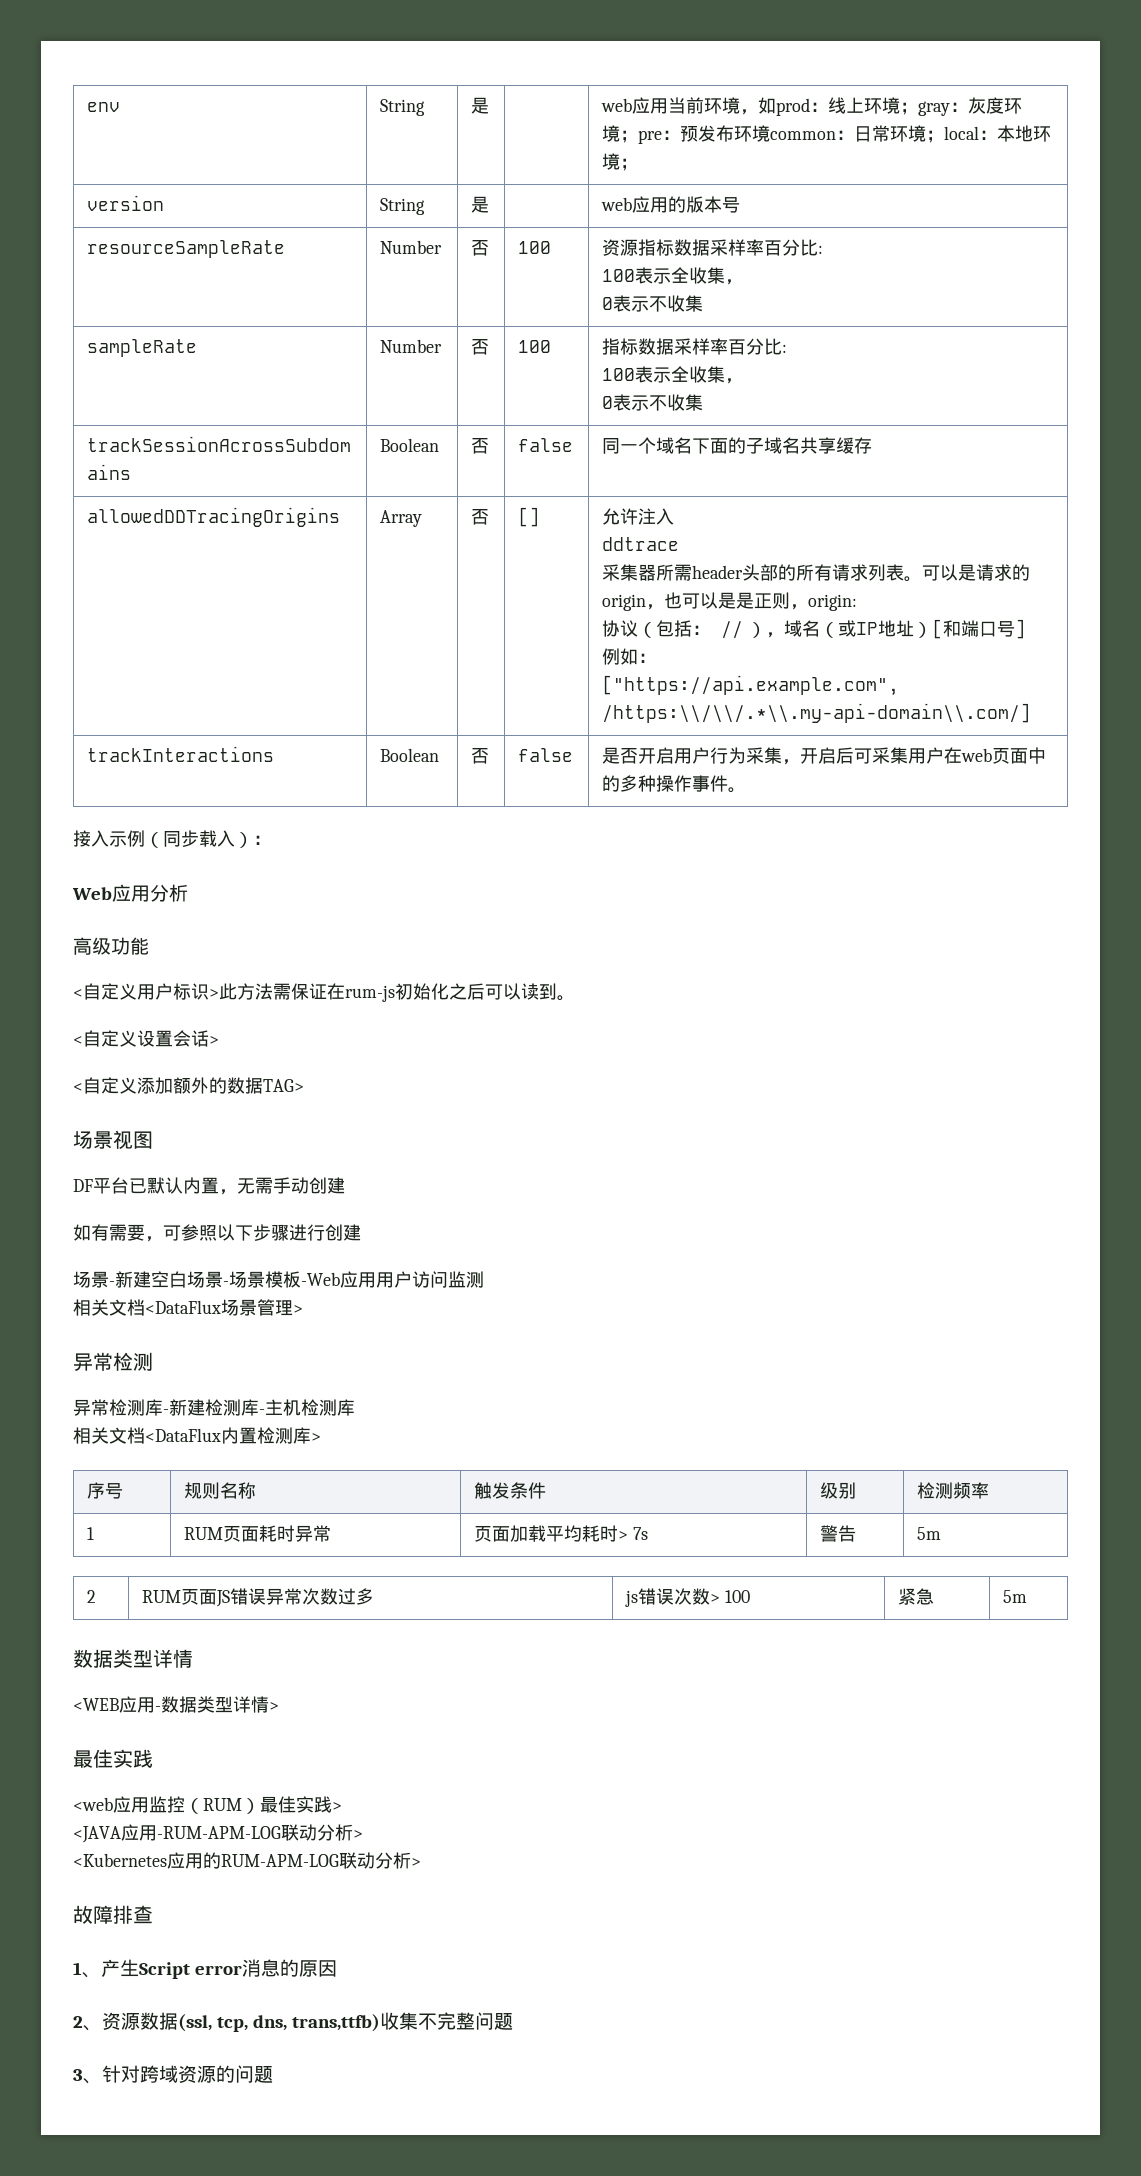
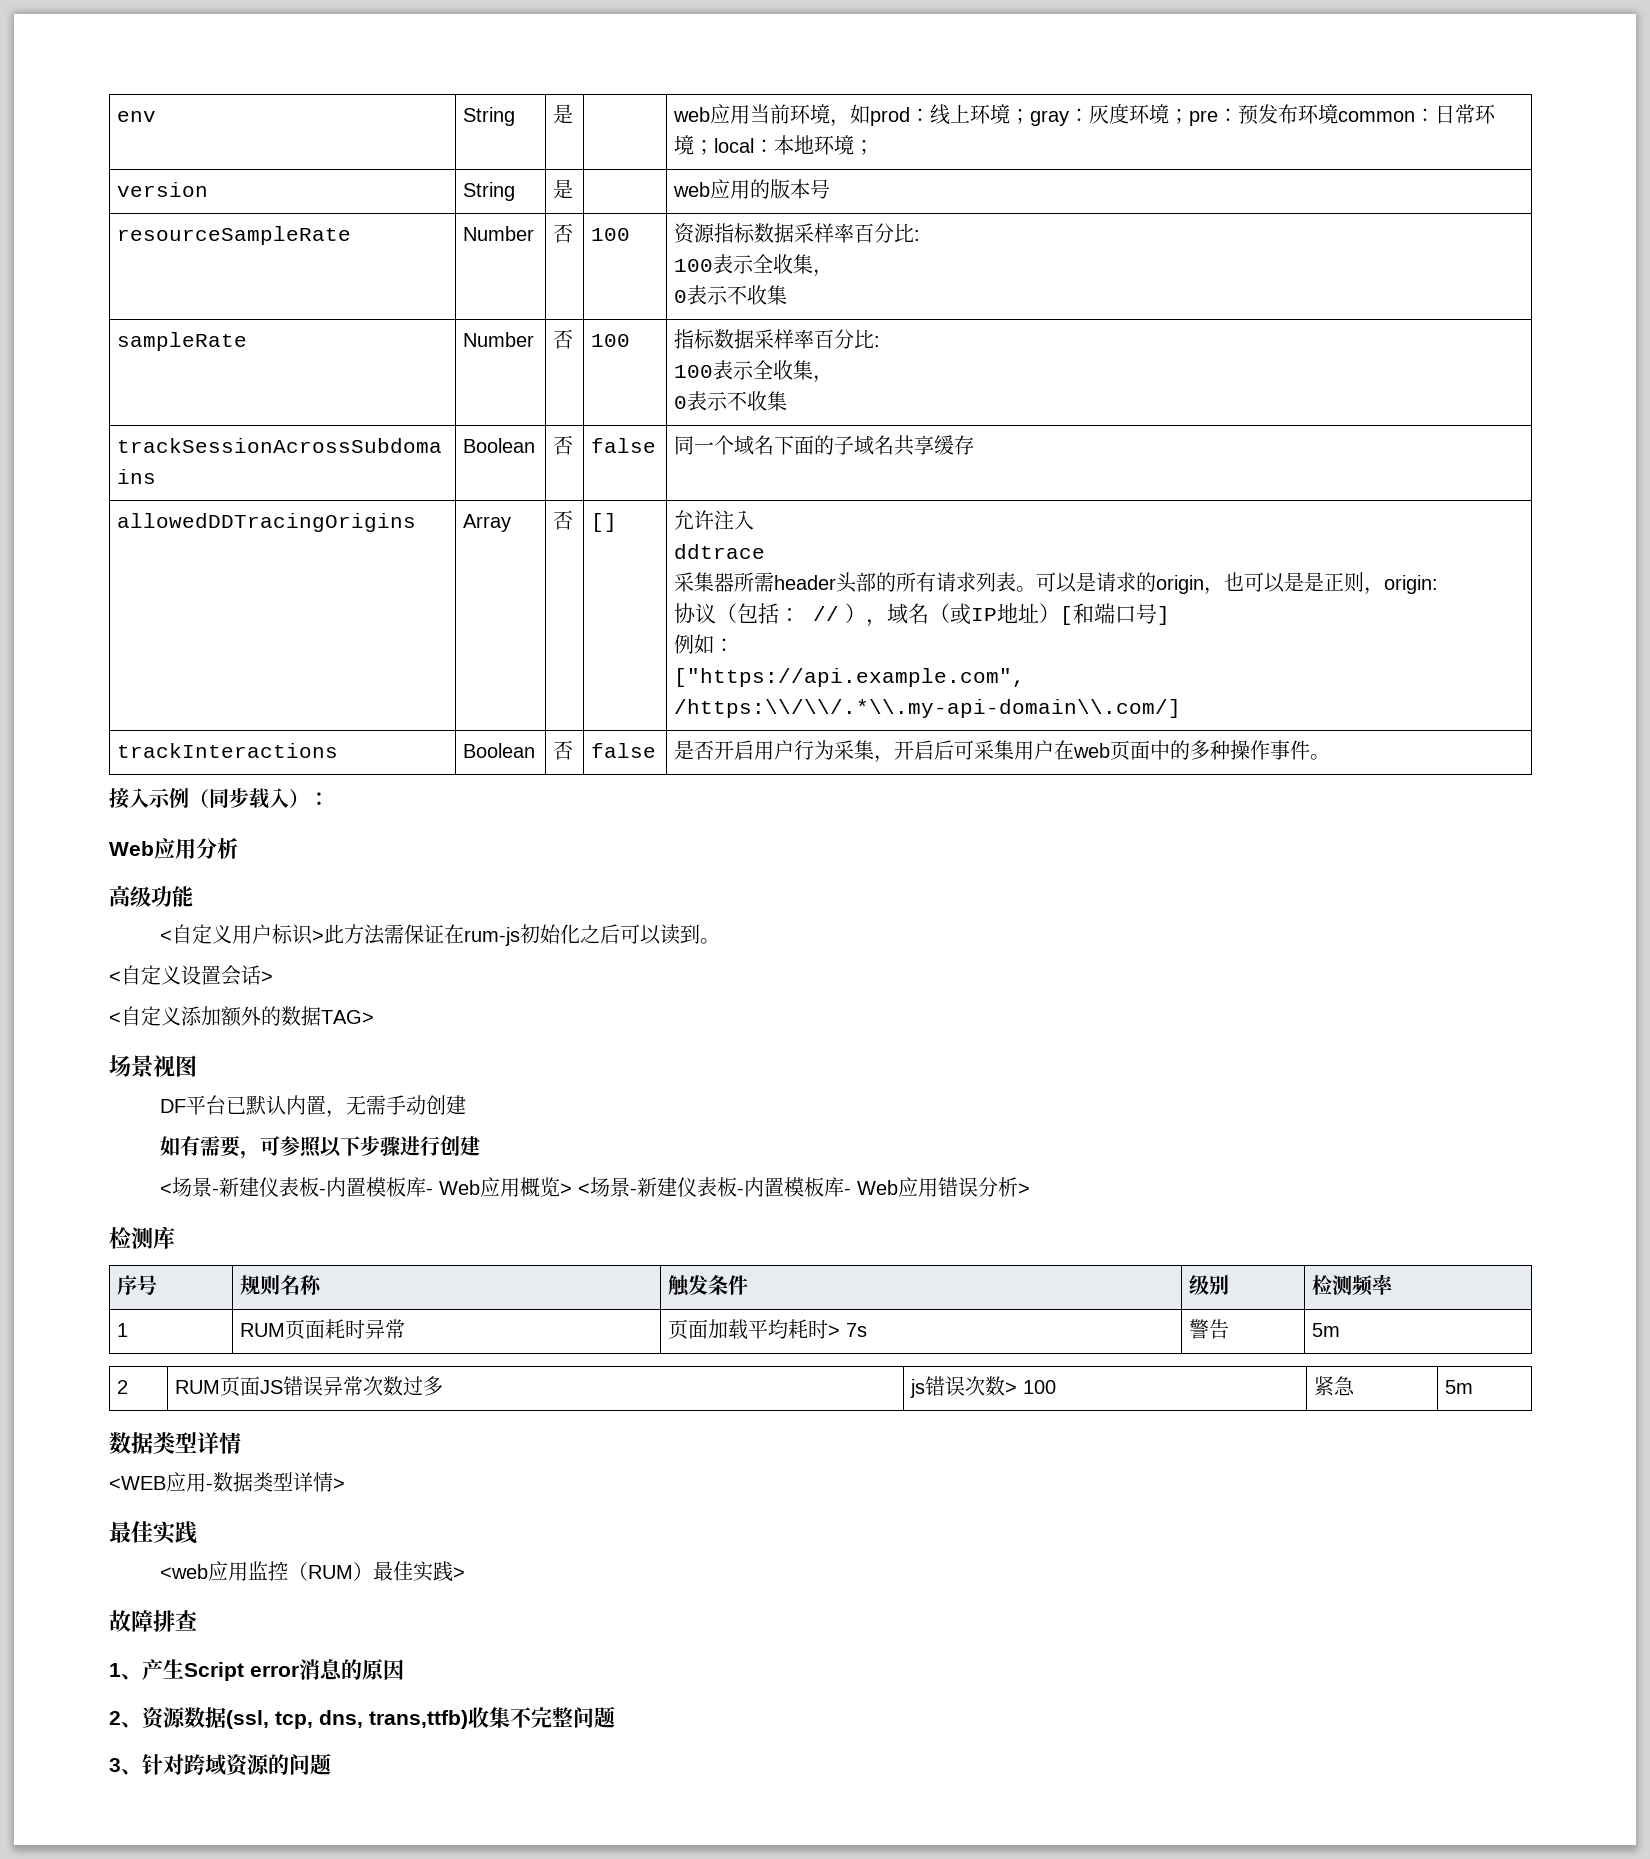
- 场景-新建空白场景-场景模板-Web应用用户访问监测
- 相关文档<DataFlux场景管理>
- 异常检测
- 异常检测库-新建检测库-主机检测库
- 相关文档<DataFlux内置检测库>
+ <场景-新建仪表板-内置模板库- Web应用概览> <场景-新建仪表板-内置模板库- Web应用错误分析>
+ 检测库
- <JAVA应用-RUM-APM-LOG联动分析>
- <Kubernetes应用的RUM-APM-LOG联动分析>

